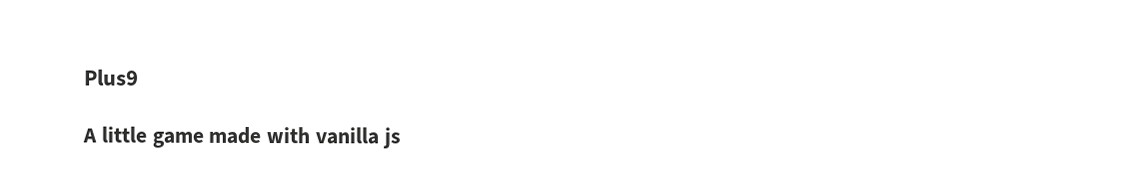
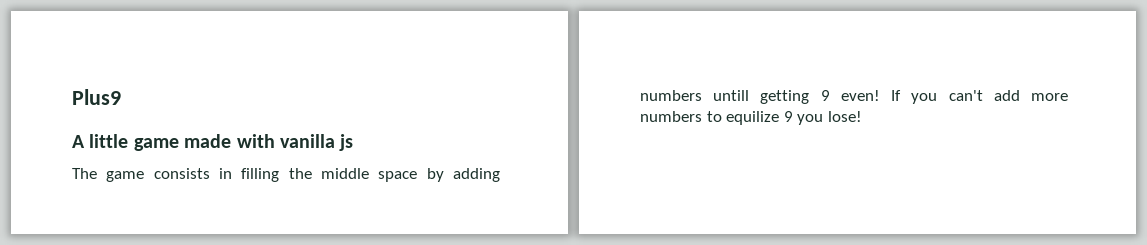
+ The game consists in filling the middle space by adding numbers untill getting 9 even! If you can't add more numbers to equilize 9 you lose!

